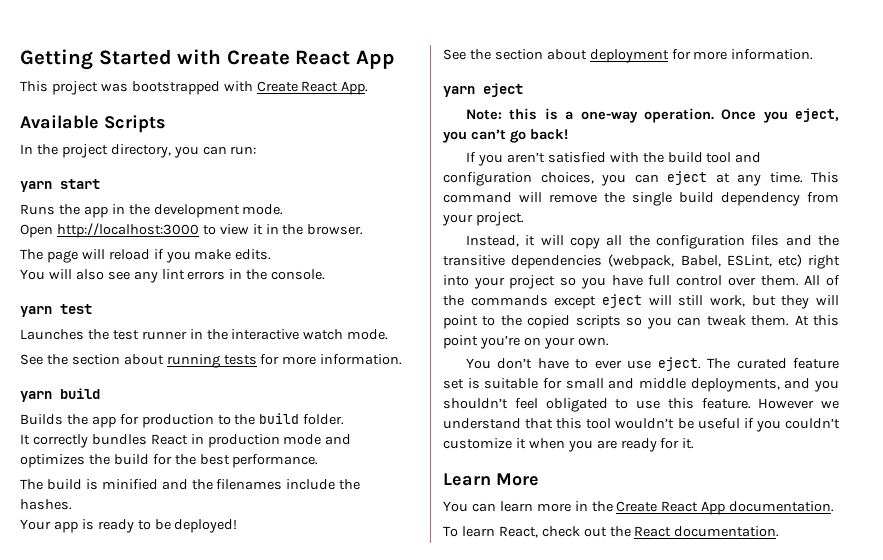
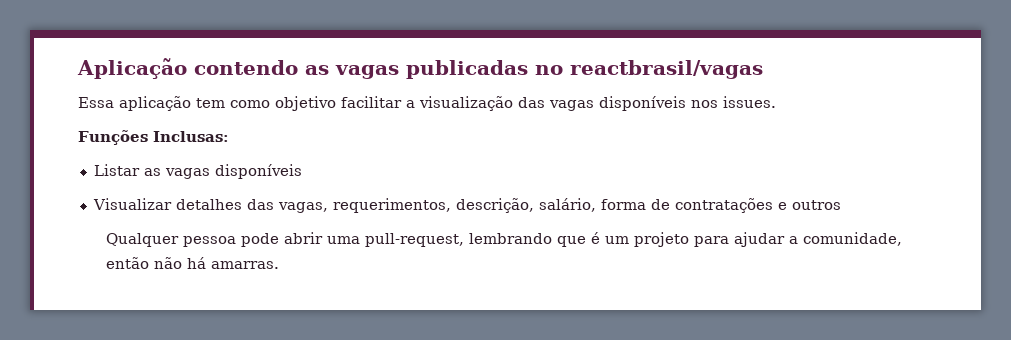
- Getting Started with Create React App
- This project was bootstrapped with Create React App.
- Available Scripts
- In the project directory, you can run:
- yarn start
- Runs the app in the development mode.
- Open http://localhost:3000 to view it in the browser.
- The page will reload if you make edits.
- You will also see any lint errors in the console.
- yarn test
- Launches the test runner in the interactive watch mode.
- See the section about running tests for more information.
- yarn build
- Builds the app for production to the build folder.
- It correctly bundles React in production mode and optimizes the build for the best performance.
- The build is minified and the filenames include the hashes.
- Your app is ready to be deployed!
- See the section about deployment for more information.
- yarn eject
- Note: this is a one-way operation. Once you eject, you can’t go back!
- If you aren’t satisfied with the build tool and configuration choices, you can eject at any time. This command will remove the single build dependency from your project.
- Instead, it will copy all the configuration files and the transitive dependencies (webpack, Babel, ESLint, etc) right into your project so you have full control over them. All of the commands except eject will still work, but they will point to the copied scripts so you can tweak them. At this point you’re on your own.
- You don’t have to ever use eject. The curated feature set is suitable for small and middle deployments, and you shouldn’t feel obligated to use this feature. However we understand that this tool wouldn’t be useful if you couldn’t customize it when you are ready for it.
- Learn More
- You can learn more in the Create React App documentation.
- To learn React, check out the React documentation.
+ Aplicação contendo as vagas publicadas no reactbrasil/vagas
+ Essa aplicação tem como objetivo facilitar a visualização das vagas disponíveis nos issues.
+ Funções Inclusas:
+ Listar as vagas disponíveis
+ Visualizar detalhes das vagas, requerimentos, descrição, salário, forma de contratações e outros
+ Qualquer pessoa pode abrir uma pull-request, lembrando que é um projeto para ajudar a comunidade, então não há amarras.

